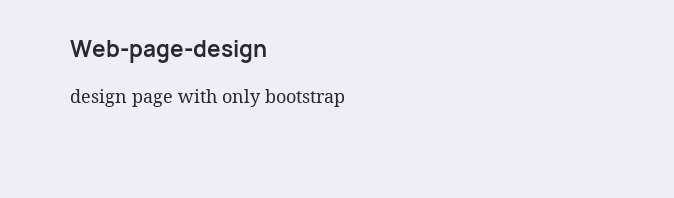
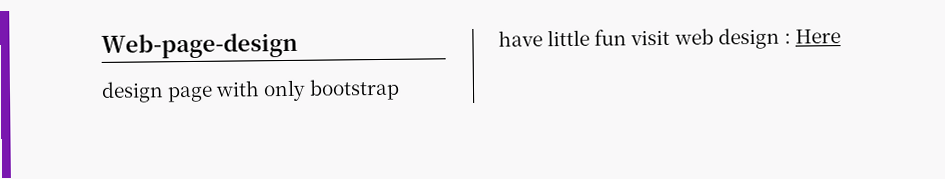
- design page with only bootstrap
+ design page with only bootstrap have little fun visit web design : Here

